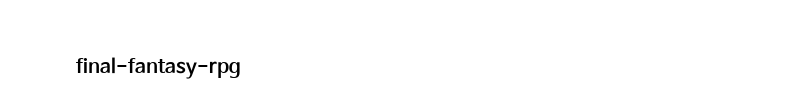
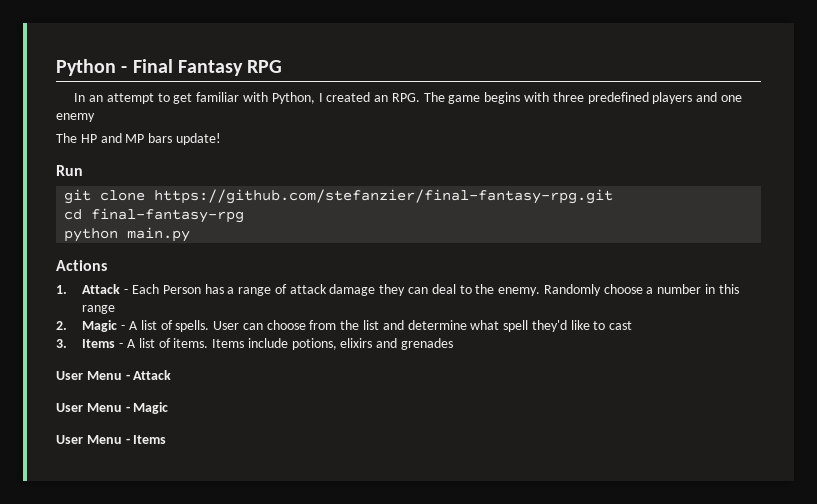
- final-fantasy-rpg
+ Python - Final Fantasy RPG
+ In an attempt to get familiar with Python, I created an RPG. The game begins with three predefined players and one enemy
+ The HP and MP bars update!
+ Run
+ git clone https://github.com/stefanzier/final-fantasy-rpg.git
+ cd final-fantasy-rpg
+ python main.py
+ Actions
+ 1. Attack - Each Person has a range of attack damage they can deal to the enemy. Randomly choose a number in this range
+ 2. Magic - A list of spells. User can choose from the list and determine what spell they'd like to cast
+ 3. Items - A list of items. Items include potions, elixirs and grenades
+ User Menu - Attack
+ User Menu - Magic
+ User Menu - Items

